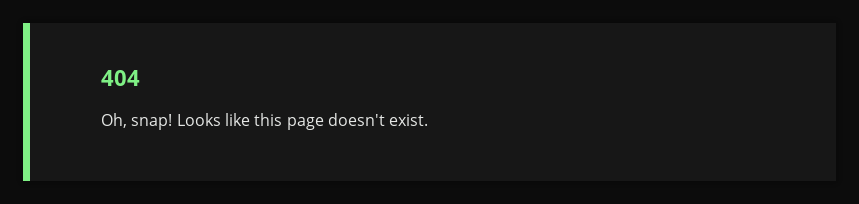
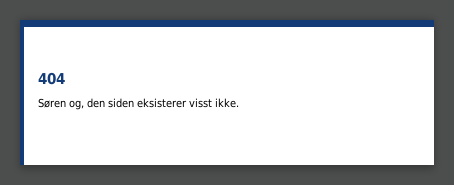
- Oh, snap! Looks like this page doesn't exist.
+ Søren og, den siden eksisterer visst ikke.

